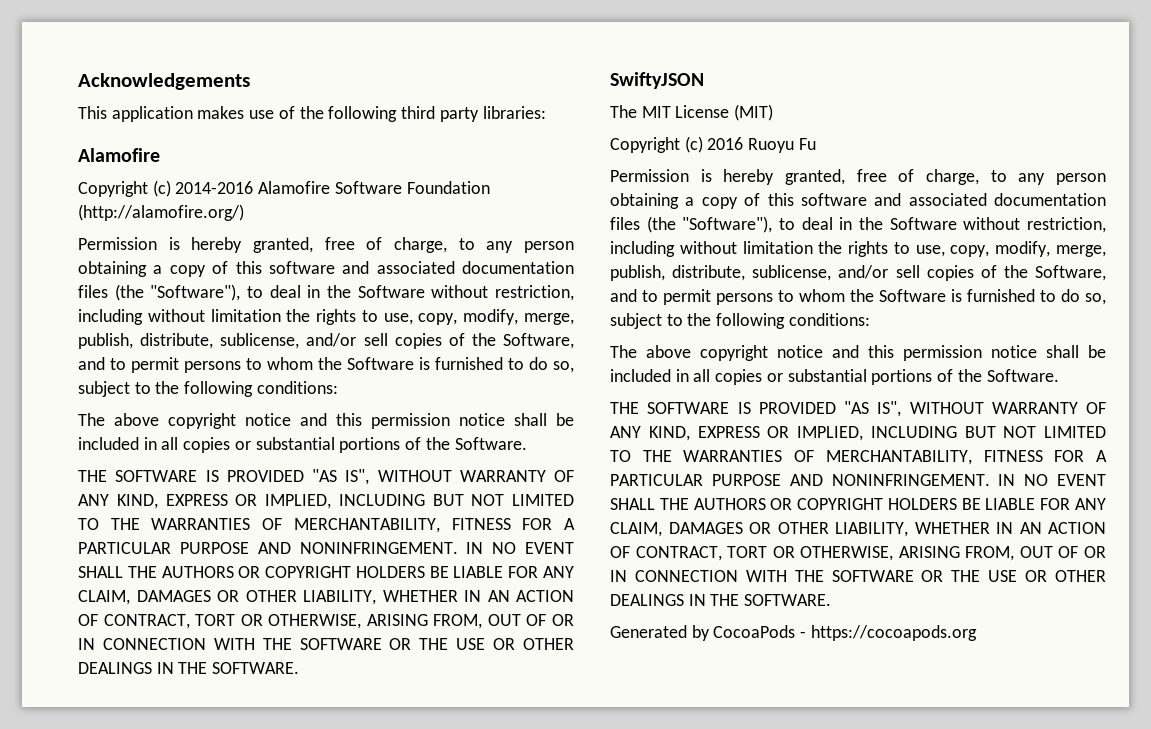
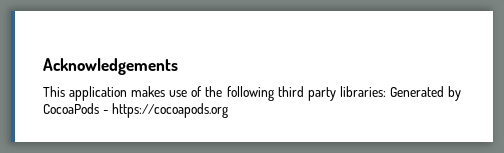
- This application makes use of the following third party libraries:
- Alamofire
- Copyright (c) 2014-2016 Alamofire Software Foundation (http://alamofire.org/)
- Permission is hereby granted, free of charge, to any person obtaining a copy of this software and associated documentation files (the "Software"), to deal in the Software without restriction, including without limitation the rights to use, copy, modify, merge, publish, distribute, sublicense, and/or sell copies of the Software, and to permit persons to whom the Software is furnished to do so, subject to the following conditions:
- The above copyright notice and this permission notice shall be included in all copies or substantial portions of the Software.
- THE SOFTWARE IS PROVIDED "AS IS", WITHOUT WARRANTY OF ANY KIND, EXPRESS OR IMPLIED, INCLUDING BUT NOT LIMITED TO THE WARRANTIES OF MERCHANTABILITY, FITNESS FOR A PARTICULAR PURPOSE AND NONINFRINGEMENT. IN NO EVENT SHALL THE AUTHORS OR COPYRIGHT HOLDERS BE LIABLE FOR ANY CLAIM, DAMAGES OR OTHER LIABILITY, WHETHER IN AN ACTION OF CONTRACT, TORT OR OTHERWISE, ARISING FROM, OUT OF OR IN CONNECTION WITH THE SOFTWARE OR THE USE OR OTHER DEALINGS IN THE SOFTWARE.
- SwiftyJSON
- The MIT License (MIT)
- Copyright (c) 2016 Ruoyu Fu
- Permission is hereby granted, free of charge, to any person obtaining a copy of this software and associated documentation files (the "Software"), to deal in the Software without restriction, including without limitation the rights to use, copy, modify, merge, publish, distribute, sublicense, and/or sell copies of the Software, and to permit persons to whom the Software is furnished to do so, subject to the following conditions:
- The above copyright notice and this permission notice shall be included in all copies or substantial portions of the Software.
- THE SOFTWARE IS PROVIDED "AS IS", WITHOUT WARRANTY OF ANY KIND, EXPRESS OR IMPLIED, INCLUDING BUT NOT LIMITED TO THE WARRANTIES OF MERCHANTABILITY, FITNESS FOR A PARTICULAR PURPOSE AND NONINFRINGEMENT. IN NO EVENT SHALL THE AUTHORS OR COPYRIGHT HOLDERS BE LIABLE FOR ANY CLAIM, DAMAGES OR OTHER LIABILITY, WHETHER IN AN ACTION OF CONTRACT, TORT OR OTHERWISE, ARISING FROM, OUT OF OR IN CONNECTION WITH THE SOFTWARE OR THE USE OR OTHER DEALINGS IN THE SOFTWARE.
- Generated by CocoaPods - https://cocoapods.org
+ This application makes use of the following third party libraries: Generated by CocoaPods - https://cocoapods.org

